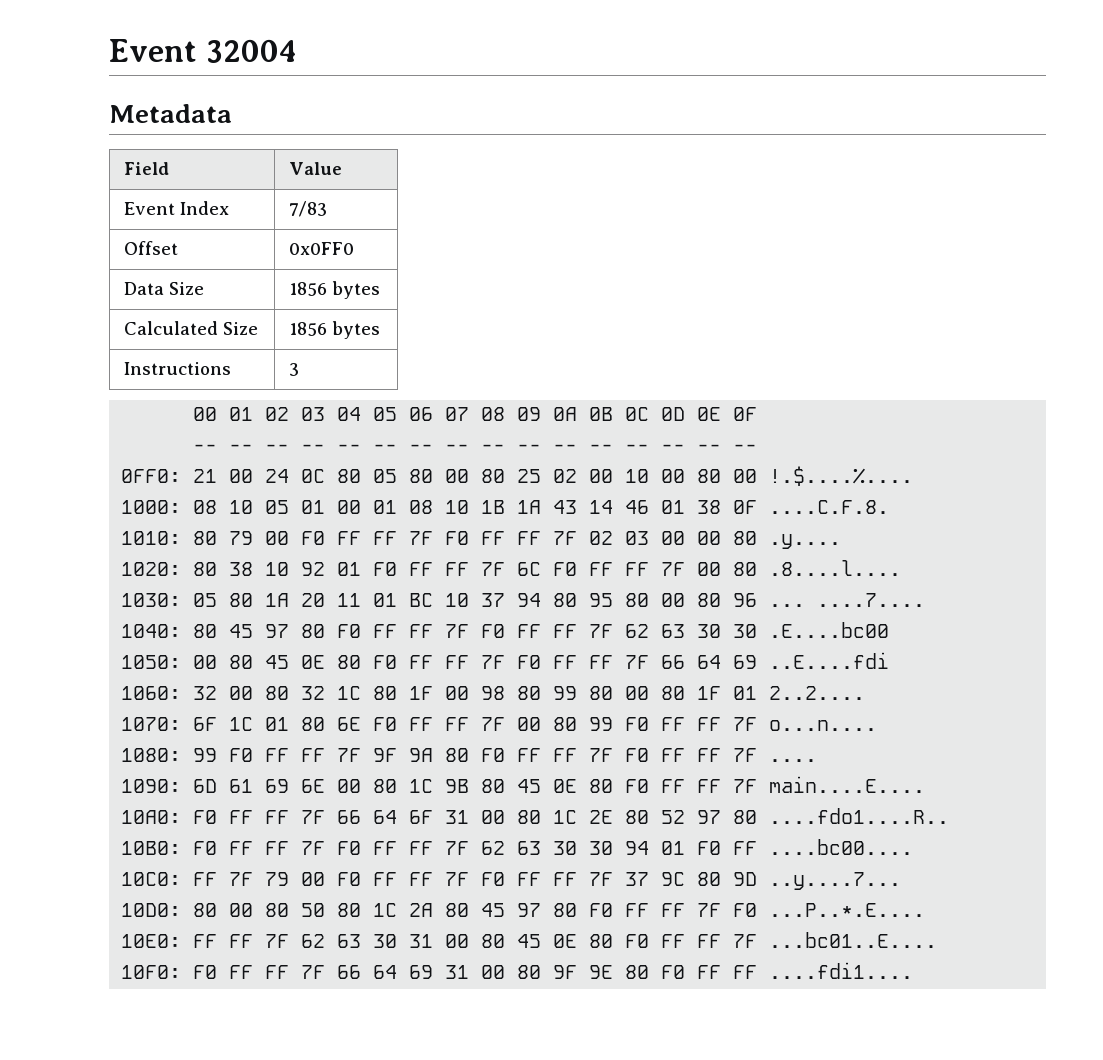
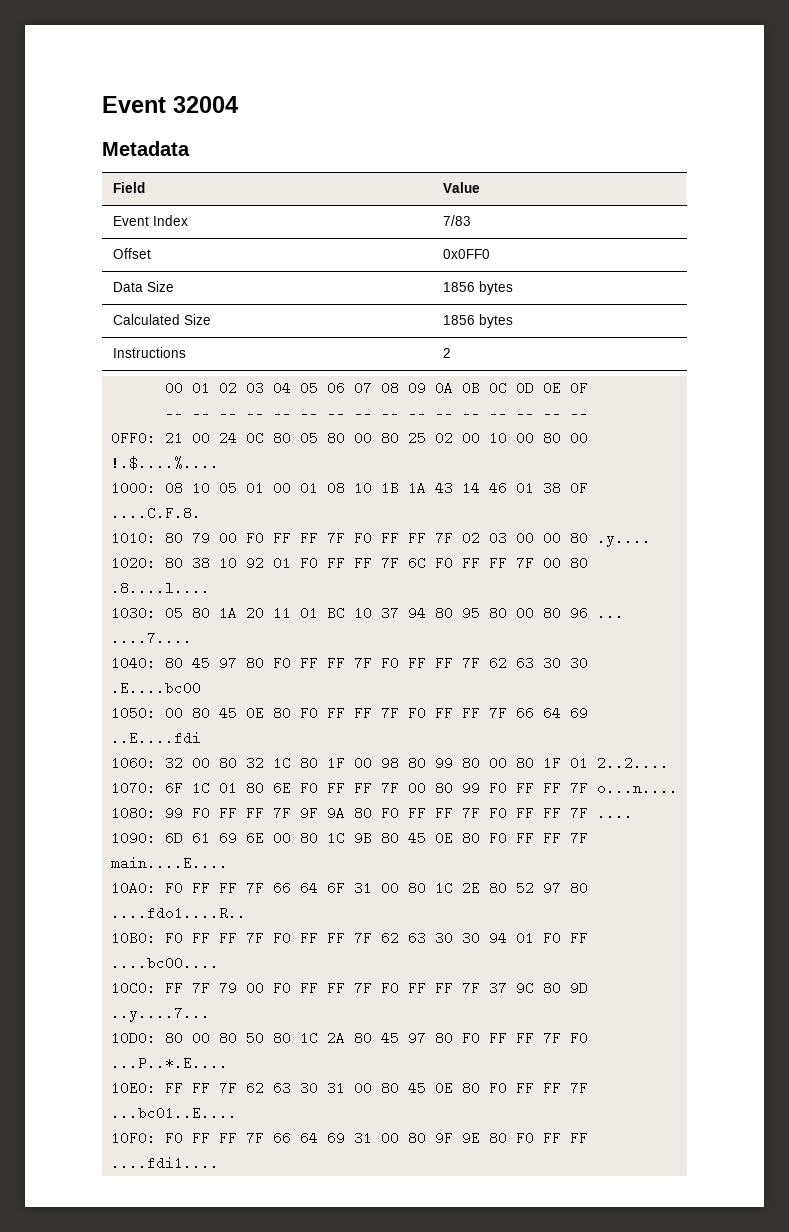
- Instructions | 3
+ Instructions | 2

